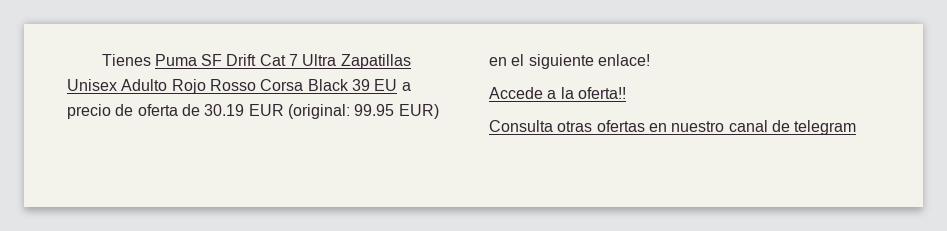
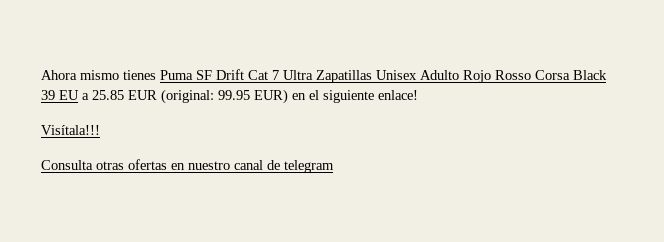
- Tienes Puma SF Drift Cat 7 Ultra Zapatillas Unisex Adulto Rojo Rosso Corsa Black 39 EU a precio de oferta de 30.19 EUR (original: 99.95 EUR) en el siguiente enlace!
+ Ahora mismo tienes Puma SF Drift Cat 7 Ultra Zapatillas Unisex Adulto Rojo Rosso Corsa Black 39 EU a 25.85 EUR (original: 99.95 EUR) en el siguiente enlace!
- Accede a la oferta!!
+ Visítala!!!

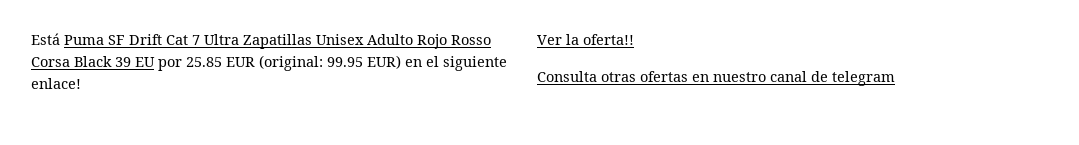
- Ahora mismo tienes Puma SF Drift Cat 7 Ultra Zapatillas Unisex Adulto Rojo Rosso Corsa Black 39 EU a 25.85 EUR (original: 99.95 EUR) en el siguiente enlace!
+ Está Puma SF Drift Cat 7 Ultra Zapatillas Unisex Adulto Rojo Rosso Corsa Black 39 EU por 25.85 EUR (original: 99.95 EUR) en el siguiente enlace!
- Visítala!!!
+ Ver la oferta!!

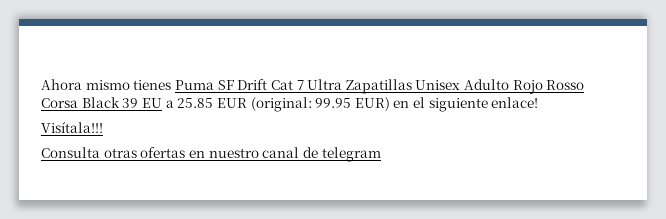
- Está Puma SF Drift Cat 7 Ultra Zapatillas Unisex Adulto Rojo Rosso Corsa Black 39 EU por 25.85 EUR (original: 99.95 EUR) en el siguiente enlace!
+ Ahora mismo tienes Puma SF Drift Cat 7 Ultra Zapatillas Unisex Adulto Rojo Rosso Corsa Black 39 EU a 25.85 EUR (original: 99.95 EUR) en el siguiente enlace!
- Ver la oferta!!
+ Visítala!!!

